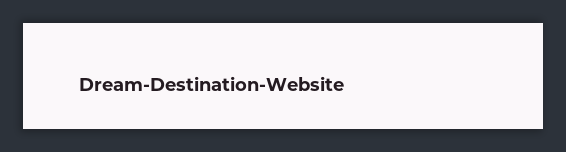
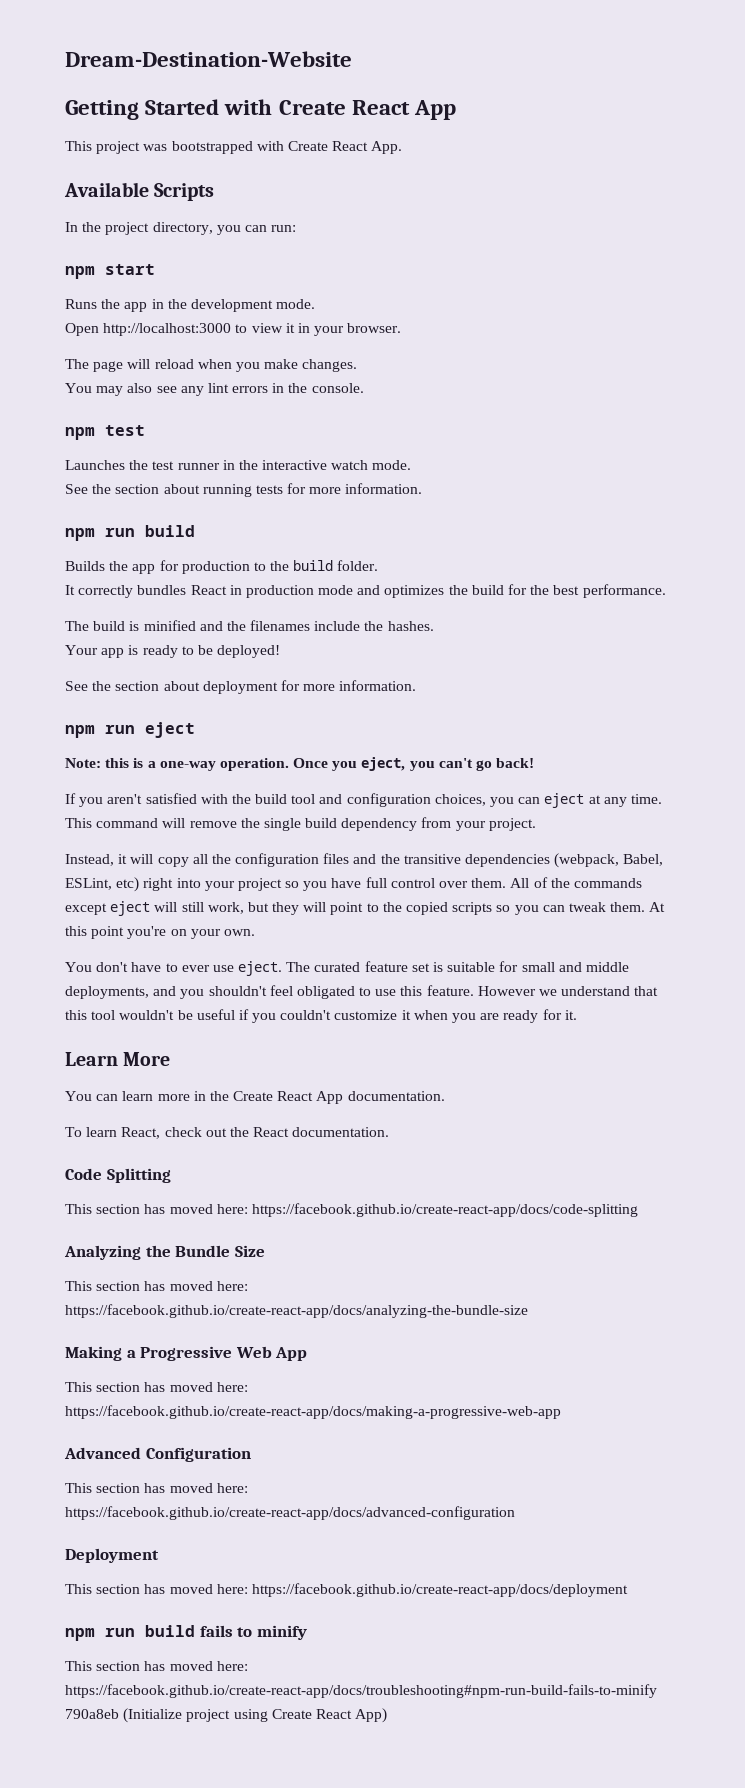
+ Getting Started with Create React App
+ This project was bootstrapped with Create React App.
+ Available Scripts
+ In the project directory, you can run:
+ npm start
+ Runs the app in the development mode.
+ Open http://localhost:3000 to view it in your browser.
+ The page will reload when you make changes.
+ You may also see any lint errors in the console.
+ npm test
+ Launches the test runner in the interactive watch mode.
+ See the section about running tests for more information.
+ npm run build
+ Builds the app for production to the build folder.
+ It correctly bundles React in production mode and optimizes the build for the best performance.
+ The build is minified and the filenames include the hashes.
+ Your app is ready to be deployed!
+ See the section about deployment for more information.
+ npm run eject
+ Note: this is a one-way operation. Once you eject, you can't go back!
+ If you aren't satisfied with the build tool and configuration choices, you can eject at any time. This command will remove the single build dependency from your project.
+ Instead, it will copy all the configuration files and the transitive dependencies (webpack, Babel, ESLint, etc) right into your project so you have full control over them. All of the commands except eject will still work, but they will point to the copied scripts so you can tweak them. At this point you're on your own.
+ You don't have to ever use eject. The curated feature set is suitable for small and middle deployments, and you shouldn't feel obligated to use this feature. However we understand that this tool wouldn't be useful if you couldn't customize it when you are ready for it.
+ Learn More
+ You can learn more in the Create React App documentation.
+ To learn React, check out the React documentation.
+ Code Splitting
+ This section has moved here: https://facebook.github.io/create-react-app/docs/code-splitting
+ Analyzing the Bundle Size
+ This section has moved here: https://facebook.github.io/create-react-app/docs/analyzing-the-bundle-size
+ Making a Progressive Web App
+ This section has moved here: https://facebook.github.io/create-react-app/docs/making-a-progressive-web-app
+ Advanced Configuration
+ This section has moved here: https://facebook.github.io/create-react-app/docs/advanced-configuration
+ Deployment
+ This section has moved here: https://facebook.github.io/create-react-app/docs/deployment
+ npm run build fails to minify
+ This section has moved here: https://facebook.github.io/create-react-app/docs/troubleshooting#npm-run-build-fails-to-minify 790a8eb (Initialize project using Create React App)

